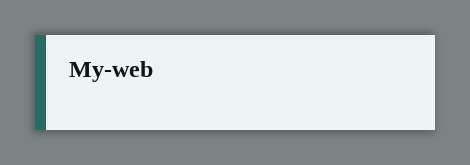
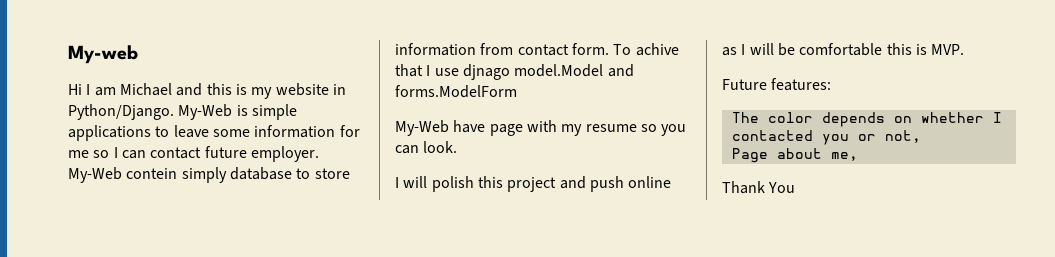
+ Hi I am Michael and this is my website in Python/Django. My-Web is simple applications to leave some information for me so I can contact future employer. My-Web contein simply database to store information from contact form. To achive that I use djnago model.Model and forms.ModelForm
+ My-Web have page with my resume so you can look.
+ I will polish this project and push online as I will be comfortable this is MVP.
+ Future features:
+ The color depends on whether I contacted you or not,
+ Page about me,
+ Thank You

